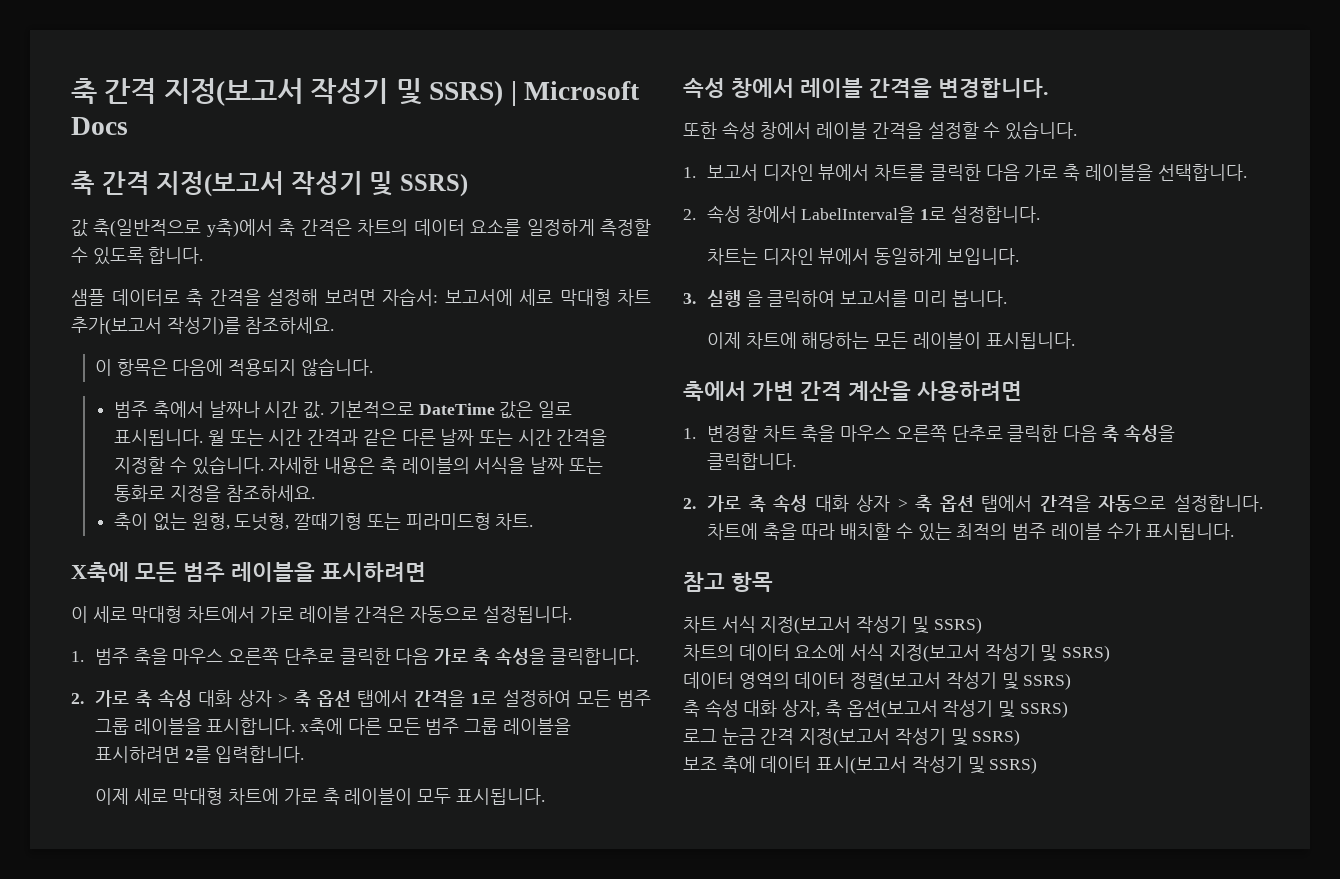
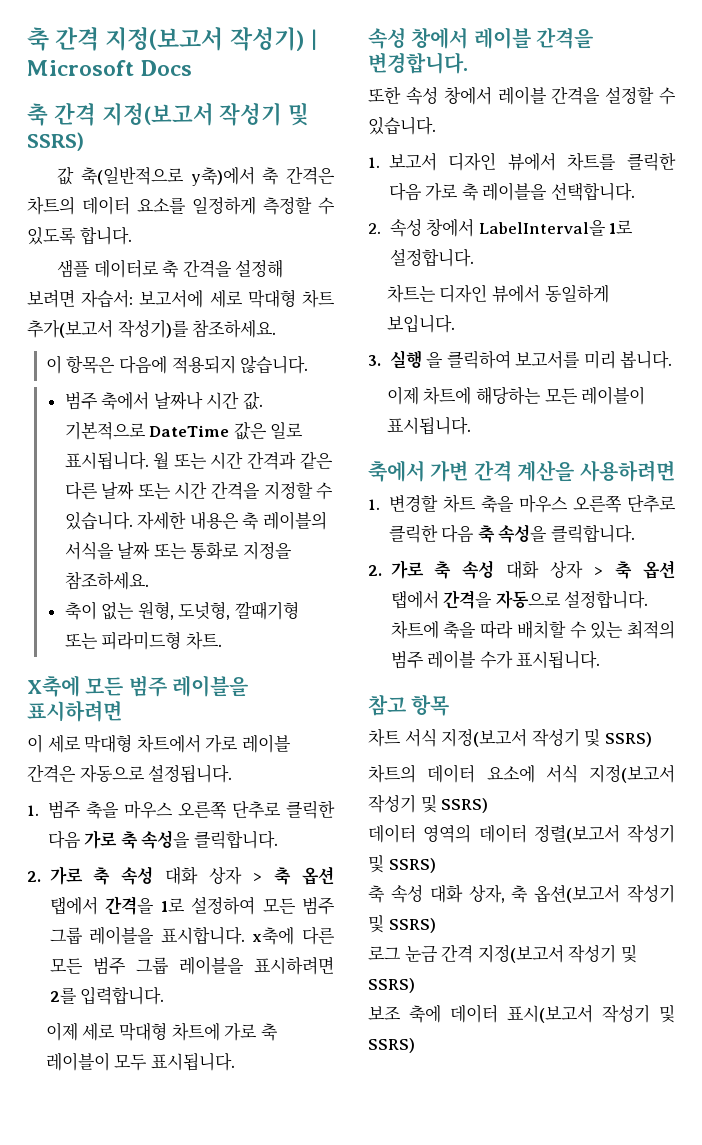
- 축 간격 지정(보고서 작성기 및 SSRS) | Microsoft Docs
+ 축 간격 지정(보고서 작성기) | Microsoft Docs

